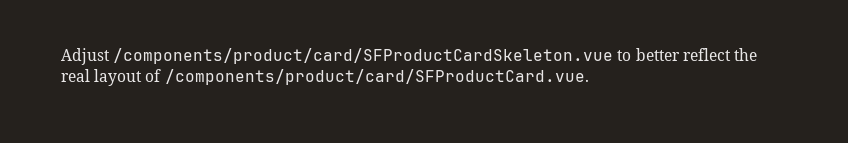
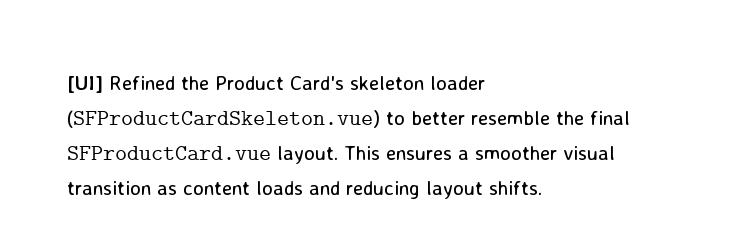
- Adjust /components/product/card/SFProductCardSkeleton.vue to better reflect the real layout of /components/product/card/SFProductCard.vue.
+ [UI] Refined the Product Card's skeleton loader (SFProductCardSkeleton.vue) to better resemble the final SFProductCard.vue layout. This ensures a smoother visual transition as content loads and reducing layout shifts.

